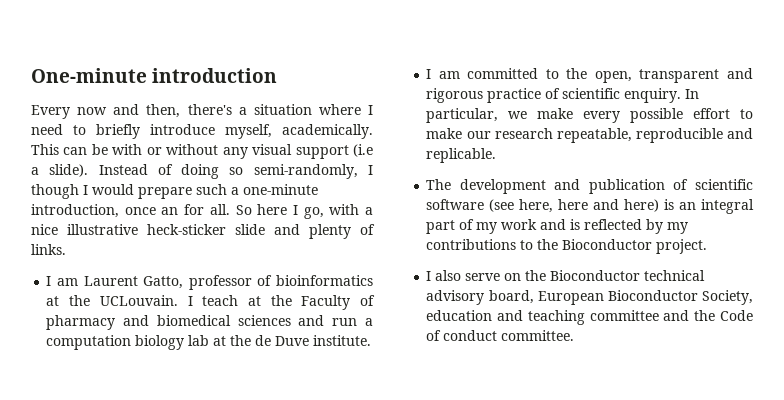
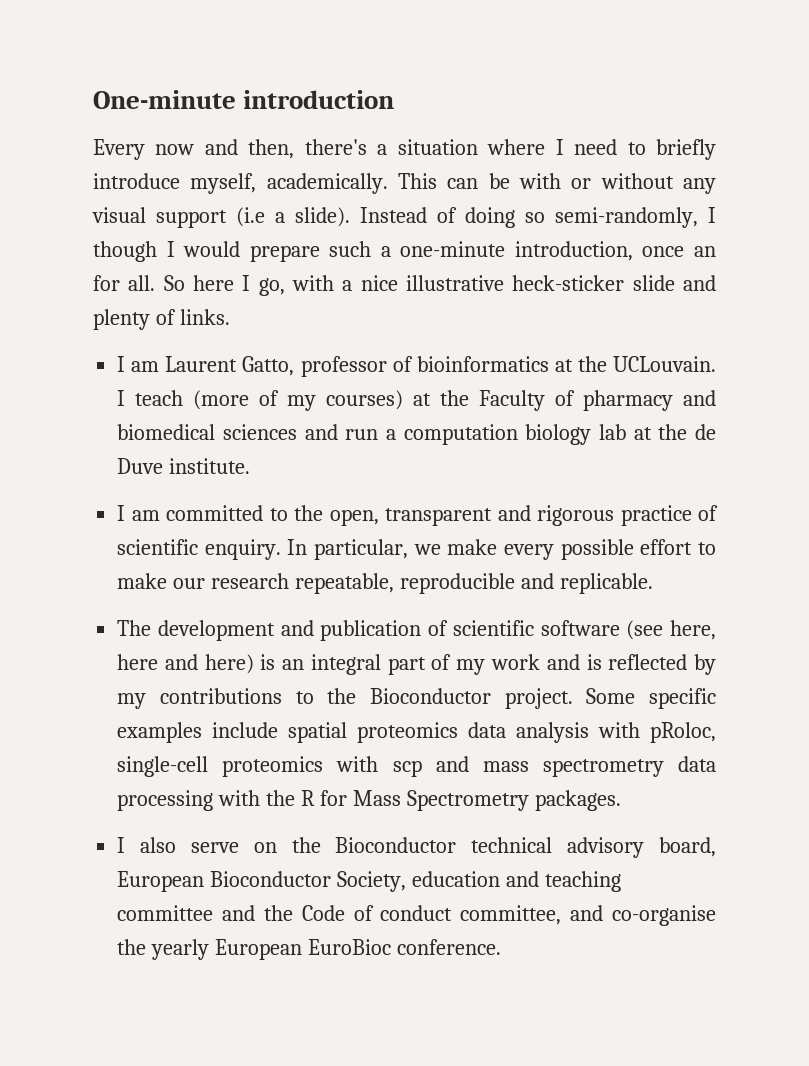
- I teach at the Faculty of pharmacy and biomedical sciences and run a computation biology lab at the de Duve institute.
+ I teach (more of my courses) at the Faculty of pharmacy and biomedical sciences and run a computation biology lab at the de Duve institute.
+ Some specific examples include spatial proteomics data analysis with pRoloc, single-cell proteomics with scp and mass spectrometry data processing with the R for Mass Spectrometry packages.
- I also serve on the Bioconductor technical advisory board, European Bioconductor Society, education and teaching committee and the Code of conduct committee.
+ I also serve on the Bioconductor technical advisory board, European Bioconductor Society, education and teaching committee and the Code of conduct committee, and co-organise the yearly European EuroBioc conference.

